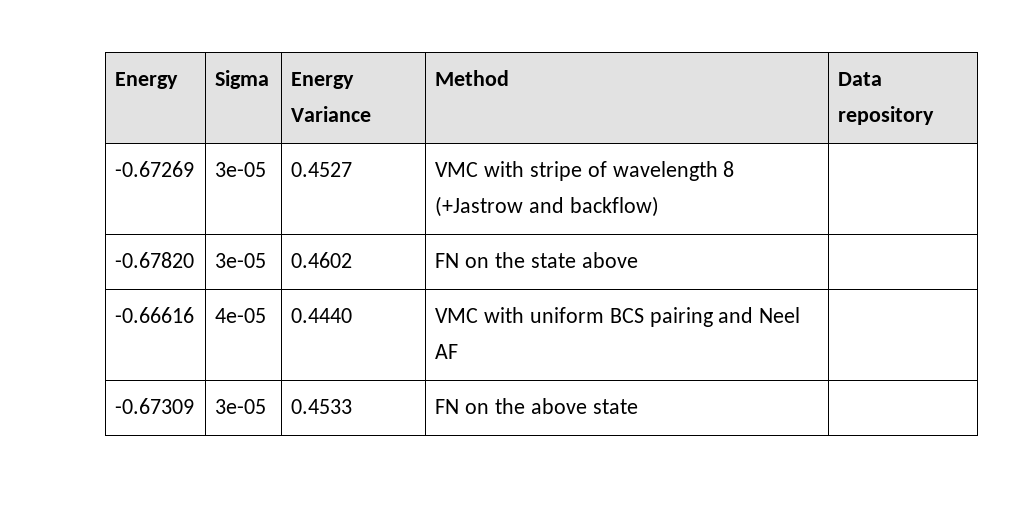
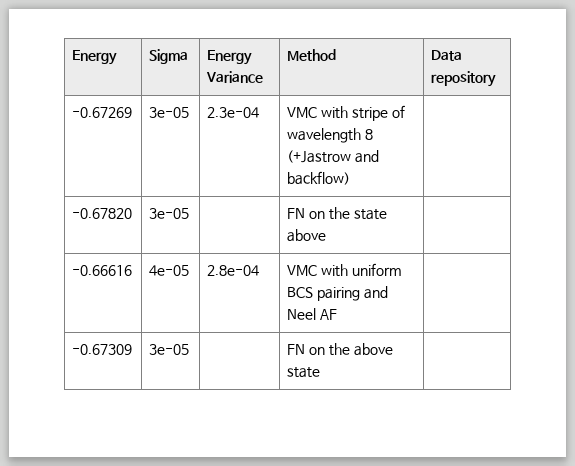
- -0.67269 | 3e-05 | 0.4527 | VMC with stripe of wavelength 8 (+Jastrow and backflow) |
+ -0.67269 | 3e-05 | 2.3e-04 | VMC with stripe of wavelength 8 (+Jastrow and backflow) |
- -0.67820 | 3e-05 | 0.4602 | FN on the state above |
+ -0.67820 | 3e-05 | | FN on the state above |
- -0.66616 | 4e-05 | 0.4440 | VMC with uniform BCS pairing and Neel AF |
+ -0.66616 | 4e-05 | 2.8e-04 | VMC with uniform BCS pairing and Neel AF |
- -0.67309 | 3e-05 | 0.4533 | FN on the above state |
+ -0.67309 | 3e-05 | | FN on the above state |

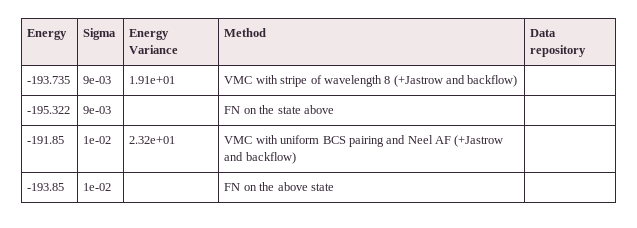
- -0.67269 | 3e-05 | 2.3e-04 | VMC with stripe of wavelength 8 (+Jastrow and backflow) |
+ -193.735 | 9e-03 | 1.91e+01 | VMC with stripe of wavelength 8 (+Jastrow and backflow) |
- -0.67820 | 3e-05 | | FN on the state above |
+ -195.322 | 9e-03 | | FN on the state above |
- -0.66616 | 4e-05 | 2.8e-04 | VMC with uniform BCS pairing and Neel AF |
- -0.67309 | 3e-05 | | FN on the above state |
+ -191.85 | 1e-02 | 2.32e+01 | VMC with uniform BCS pairing and Neel AF (+Jastrow and backflow) |
+ -193.85 | 1e-02 | | FN on the above state |

